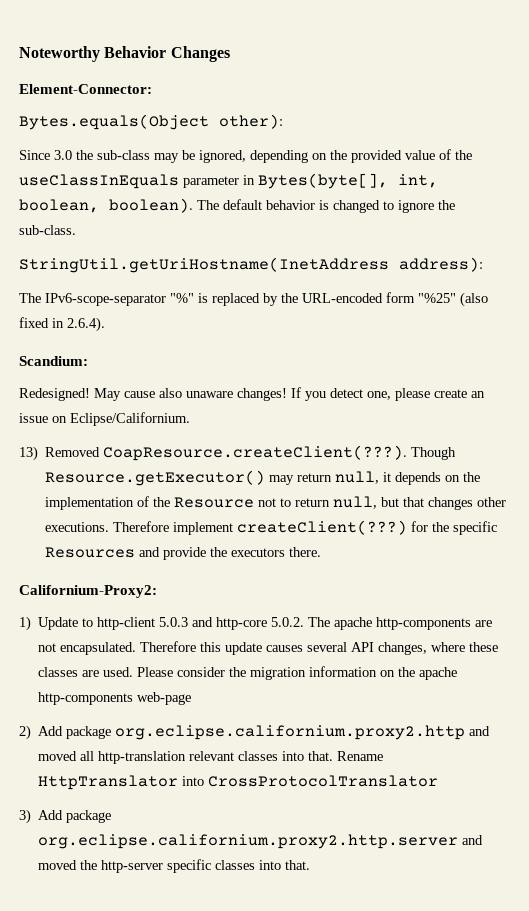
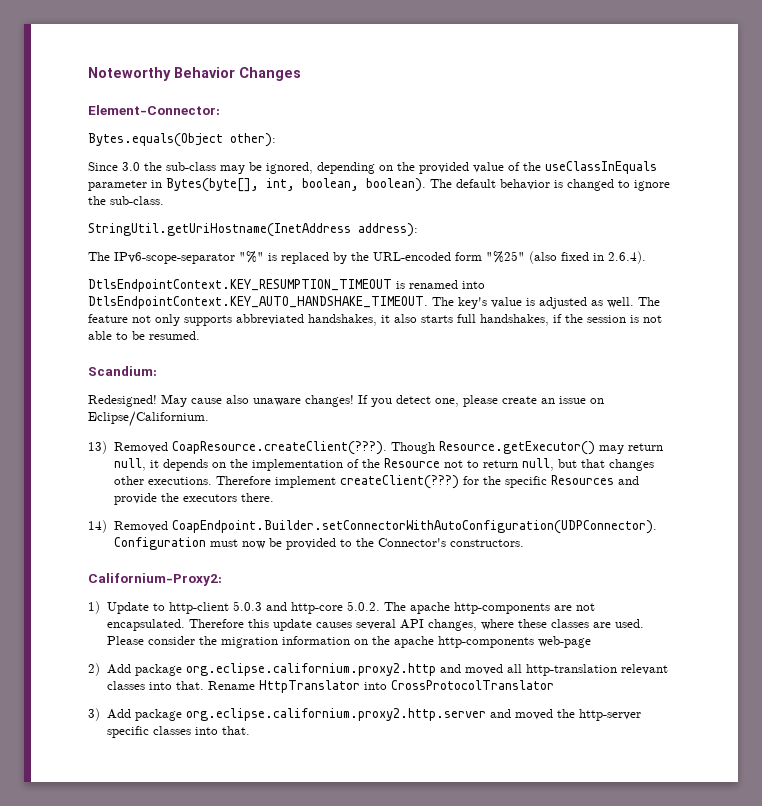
+ DtlsEndpointContext.KEY_RESUMPTION_TIMEOUT is renamed into DtlsEndpointContext.KEY_AUTO_HANDSHAKE_TIMEOUT. The key's value is adjusted as well. The feature not only supports abbreviated handshakes, it also starts full handshakes, if the session is not able to be resumed.
+ 14) Removed CoapEndpoint.Builder.setConnectorWithAutoConfiguration(UDPConnector). Configuration must now be provided to the Connector's constructors.

